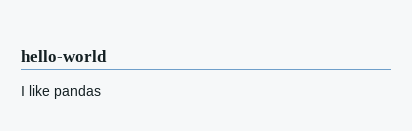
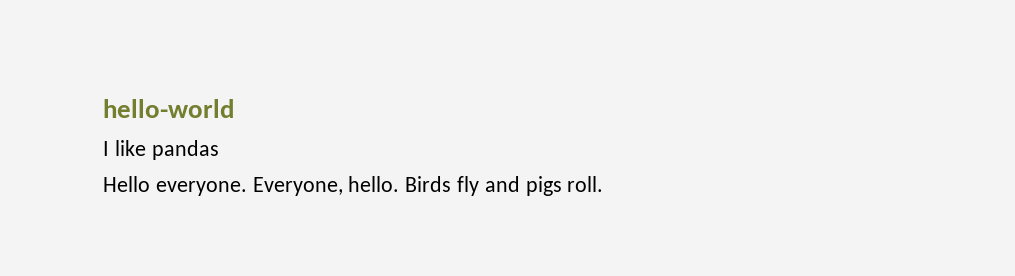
+ Hello everyone. Everyone, hello. Birds fly and pigs roll.

